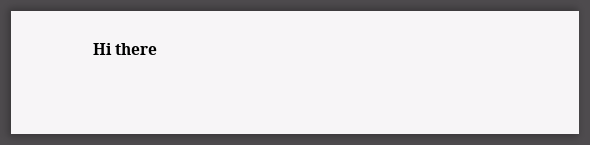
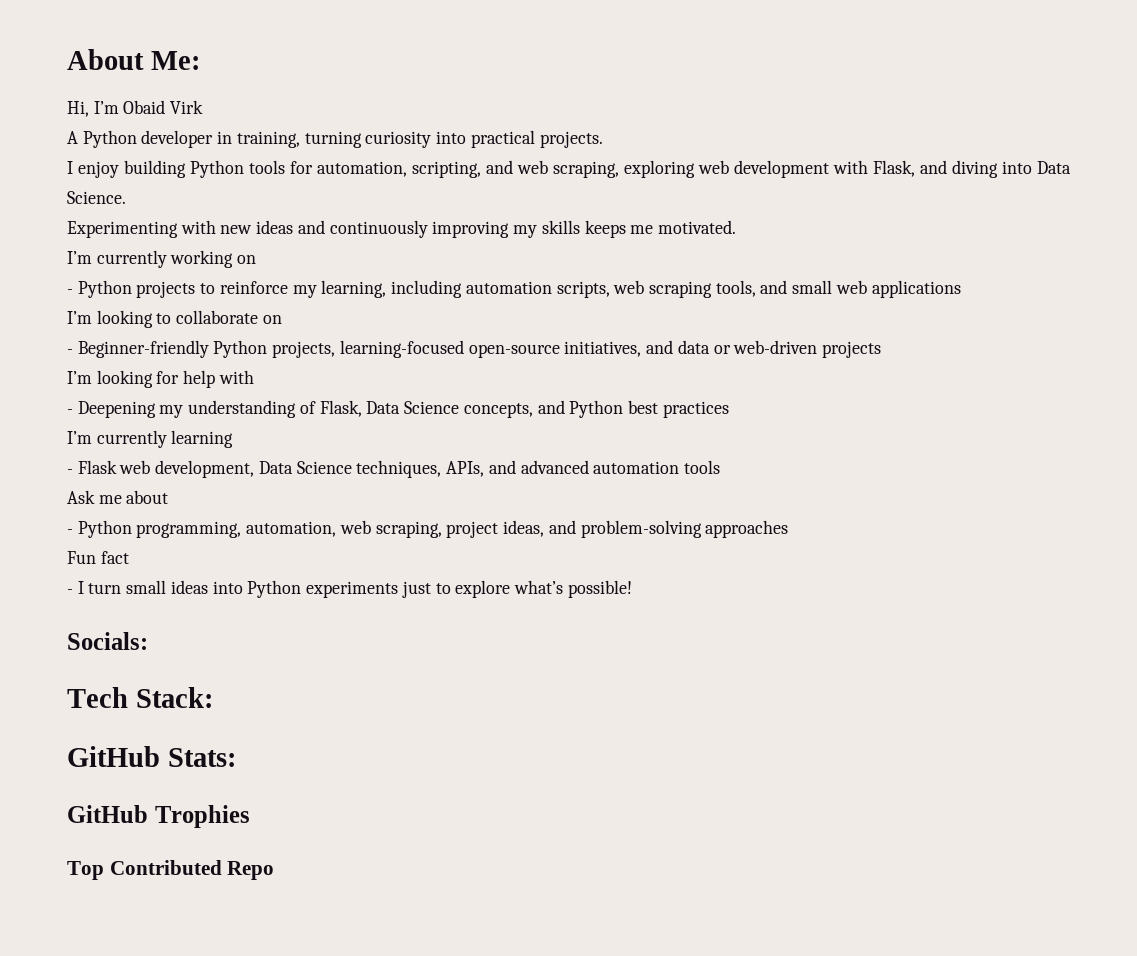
- Hi there
+ About Me:
+ Hi, I’m Obaid Virk
+ A Python developer in training, turning curiosity into practical projects.
+ I enjoy building Python tools for automation, scripting, and web scraping, exploring web development with Flask, and diving into Data Science.
+ Experimenting with new ideas and continuously improving my skills keeps me motivated.
+ I’m currently working on
+ - Python projects to reinforce my learning, including automation scripts, web scraping tools, and small web applications
+ I’m looking to collaborate on
+ - Beginner-friendly Python projects, learning-focused open-source initiatives, and data or web-driven projects
+ I’m looking for help with
+ - Deepening my understanding of Flask, Data Science concepts, and Python best practices
+ I’m currently learning
+ - Flask web development, Data Science techniques, APIs, and advanced automation tools
+ Ask me about
+ - Python programming, automation, web scraping, project ideas, and problem-solving approaches
+ Fun fact
+ - I turn small ideas into Python experiments just to explore what’s possible!
+ Socials:
+ Tech Stack:
+ GitHub Stats:
+ GitHub Trophies
+ Top Contributed Repo

